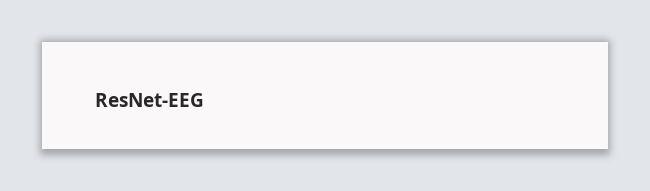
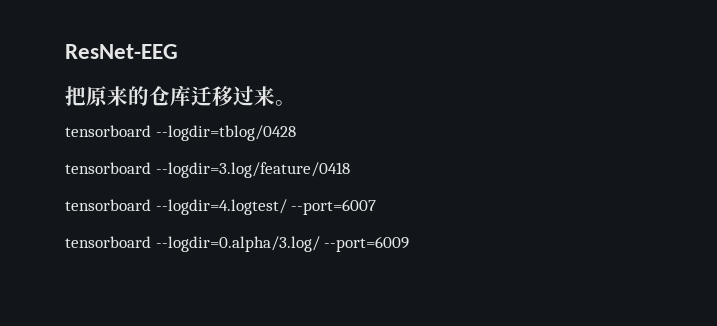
+ 把原来的仓库迁移过来。
+ tensorboard --logdir=tblog/0428
+ tensorboard --logdir=3.log/feature/0418
+ tensorboard --logdir=4.logtest/ --port=6007
+ tensorboard --logdir=0.alpha/3.log/ --port=6009

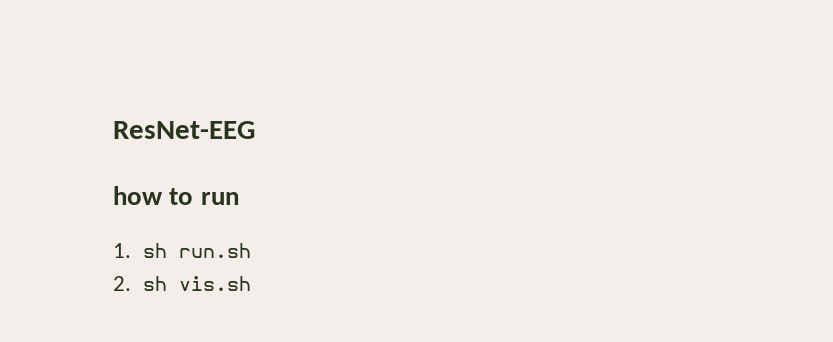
- 把原来的仓库迁移过来。
- tensorboard --logdir=tblog/0428
- tensorboard --logdir=3.log/feature/0418
- tensorboard --logdir=4.logtest/ --port=6007
- tensorboard --logdir=0.alpha/3.log/ --port=6009
+ how to run
+ 1. sh run.sh
+ 2. sh vis.sh

